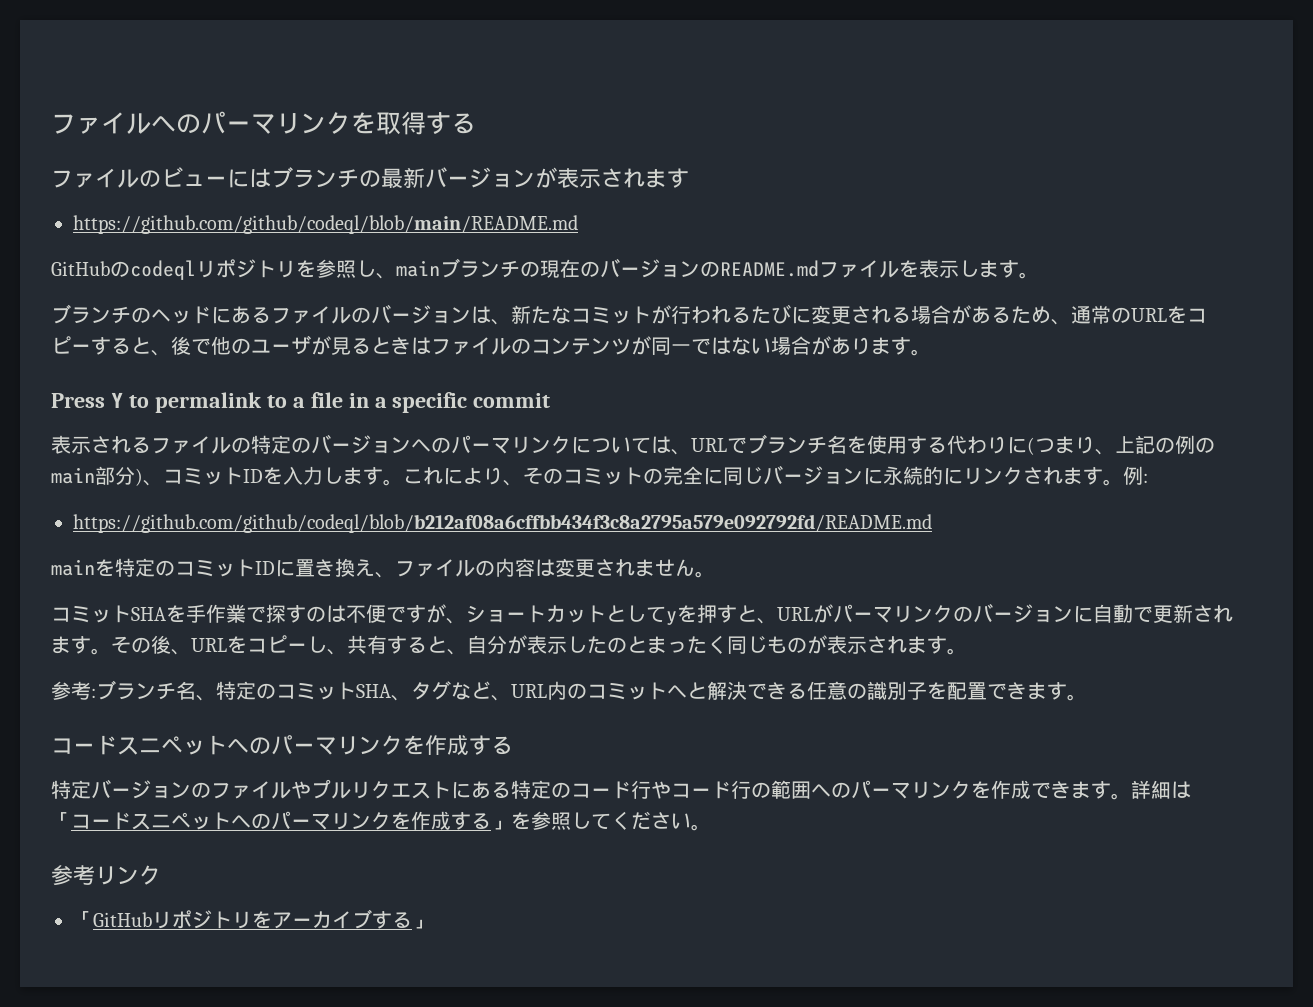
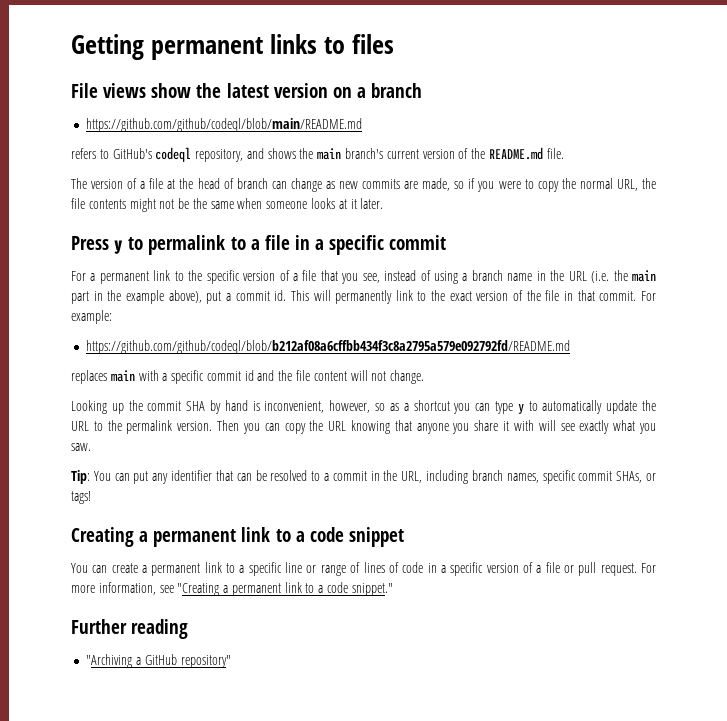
- ファイルへのパーマリンクを取得する
- ファイルのビューにはブランチの最新バージョンが表示されます
+ Getting permanent links to files
+ File views show the latest version on a branch
  https://github.com/github/codeql/blob/main/README.md
- GitHubのcodeqlリポジトリを参照し、mainブランチの現在のバージョンのREADME.mdファイルを表示します。
- ブランチのヘッドにあるファイルのバージョンは、新たなコミットが行われるたびに変更される場合があるため、通常のURLをコピーすると、後で他のユーザが見るときはファイルのコンテンツが同一ではない場合があります。
+ refers to GitHub's codeql repository, and shows the main branch's current version of the README.md file.
+ The version of a file at the head of branch can change as new commits are made, so if you were to copy the normal URL, the file contents might not be the same when someone looks at it later.
- Press Y to permalink to a file in a specific commit
+ Press y to permalink to a file in a specific commit
- 表示されるファイルの特定のバージョンへのパーマリンクについては、URLでブランチ名を使用する代わりに(つまり、上記の例のmain部分)、コミットIDを入力します。これにより、そのコミットの完全に同じバージョンに永続的にリンクされます。例:
+ For a permanent link to the specific version of a file that you see, instead of using a branch name in the URL (i.e. the main part in the example above), put a commit id. This will permanently link to the exact version of the file in that commit. For example:
  https://github.com/github/codeql/blob/b212af08a6cffbb434f3c8a2795a579e092792fd/README.md
- mainを特定のコミットIDに置き換え、ファイルの内容は変更されません。
- コミットSHAを手作業で探すのは不便ですが、ショートカットとしてyを押すと、URLがパーマリンクのバージョンに自動で更新されます。その後、URLをコピーし、共有すると、自分が表示したのとまったく同じものが表示されます。
- 参考:ブランチ名、特定のコミットSHA、タグなど、URL内のコミットへと解決できる任意の識別子を配置できます。
- コードスニペットへのパーマリンクを作成する
- 特定バージョンのファイルやプルリクエストにある特定のコード行やコード行の範囲へのパーマリンクを作成できます。詳細は「コードスニペットへのパーマリンクを作成する」を参照してください。
- 参考リンク
- 「GitHubリポジトリをアーカイブする」
+ replaces main with a specific commit id and the file content will not change.
+ Looking up the commit SHA by hand is inconvenient, however, so as a shortcut you can type y to automatically update the URL to the permalink version. Then you can copy the URL knowing that anyone you share it with will see exactly what you saw.
+ Tip: You can put any identifier that can be resolved to a commit in the URL, including branch names, specific commit SHAs, or tags!
+ Creating a permanent link to a code snippet
+ You can create a permanent link to a specific line or range of lines of code in a specific version of a file or pull request. For more information, see "Creating a permanent link to a code snippet."
+ Further reading
+ "Archiving a GitHub repository"

